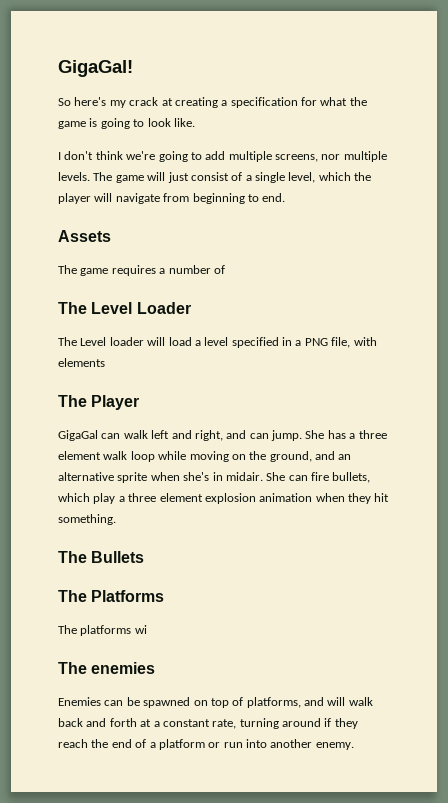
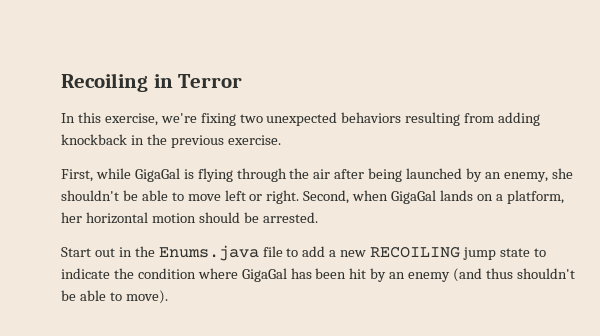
- GigaGal!
- So here's my crack at creating a specification for what the game is going to look like.
- I don't think we're going to add multiple screens, nor multiple levels. The game will just consist of a single level, which the player will navigate from beginning to end.
- Assets
- The game requires a number of
- The Level Loader
- The Level loader will load a level specified in a PNG file, with elements
- The Player
- GigaGal can walk left and right, and can jump. She has a three element walk loop while moving on the ground, and an alternative sprite when she's in midair. She can fire bullets, which play a three element explosion animation when they hit something.
- The Bullets
- The Platforms
- The platforms wi
- The enemies
- Enemies can be spawned on top of platforms, and will walk back and forth at a constant rate, turning around if they reach the end of a platform or run into another enemy.
+ Recoiling in Terror
+ In this exercise, we're fixing two unexpected behaviors resulting from adding knockback in the previous exercise.
+ First, while GigaGal is flying through the air after being launched by an enemy, she shouldn't be able to move left or right. Second, when GigaGal lands on a platform, her horizontal motion should be arrested.
+ Start out in the Enums.java file to add a new RECOILING jump state to indicate the condition where GigaGal has been hit by an enemy (and thus shouldn't be able to move).

